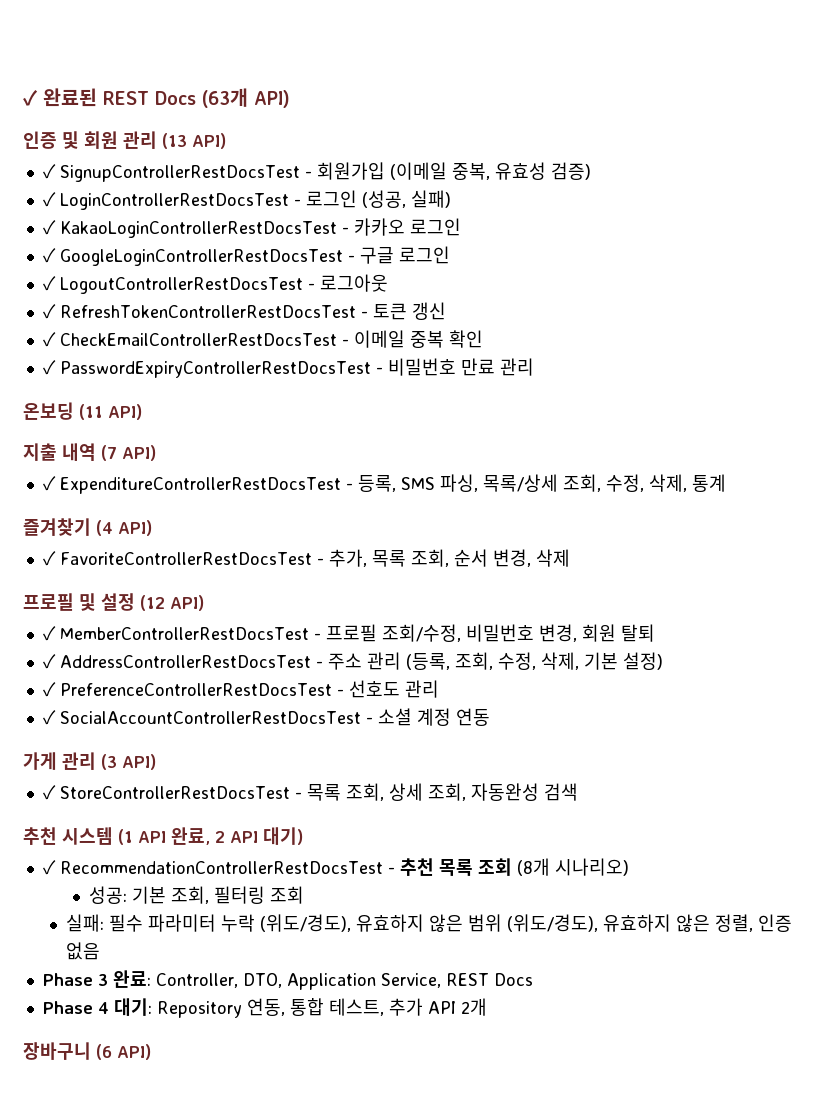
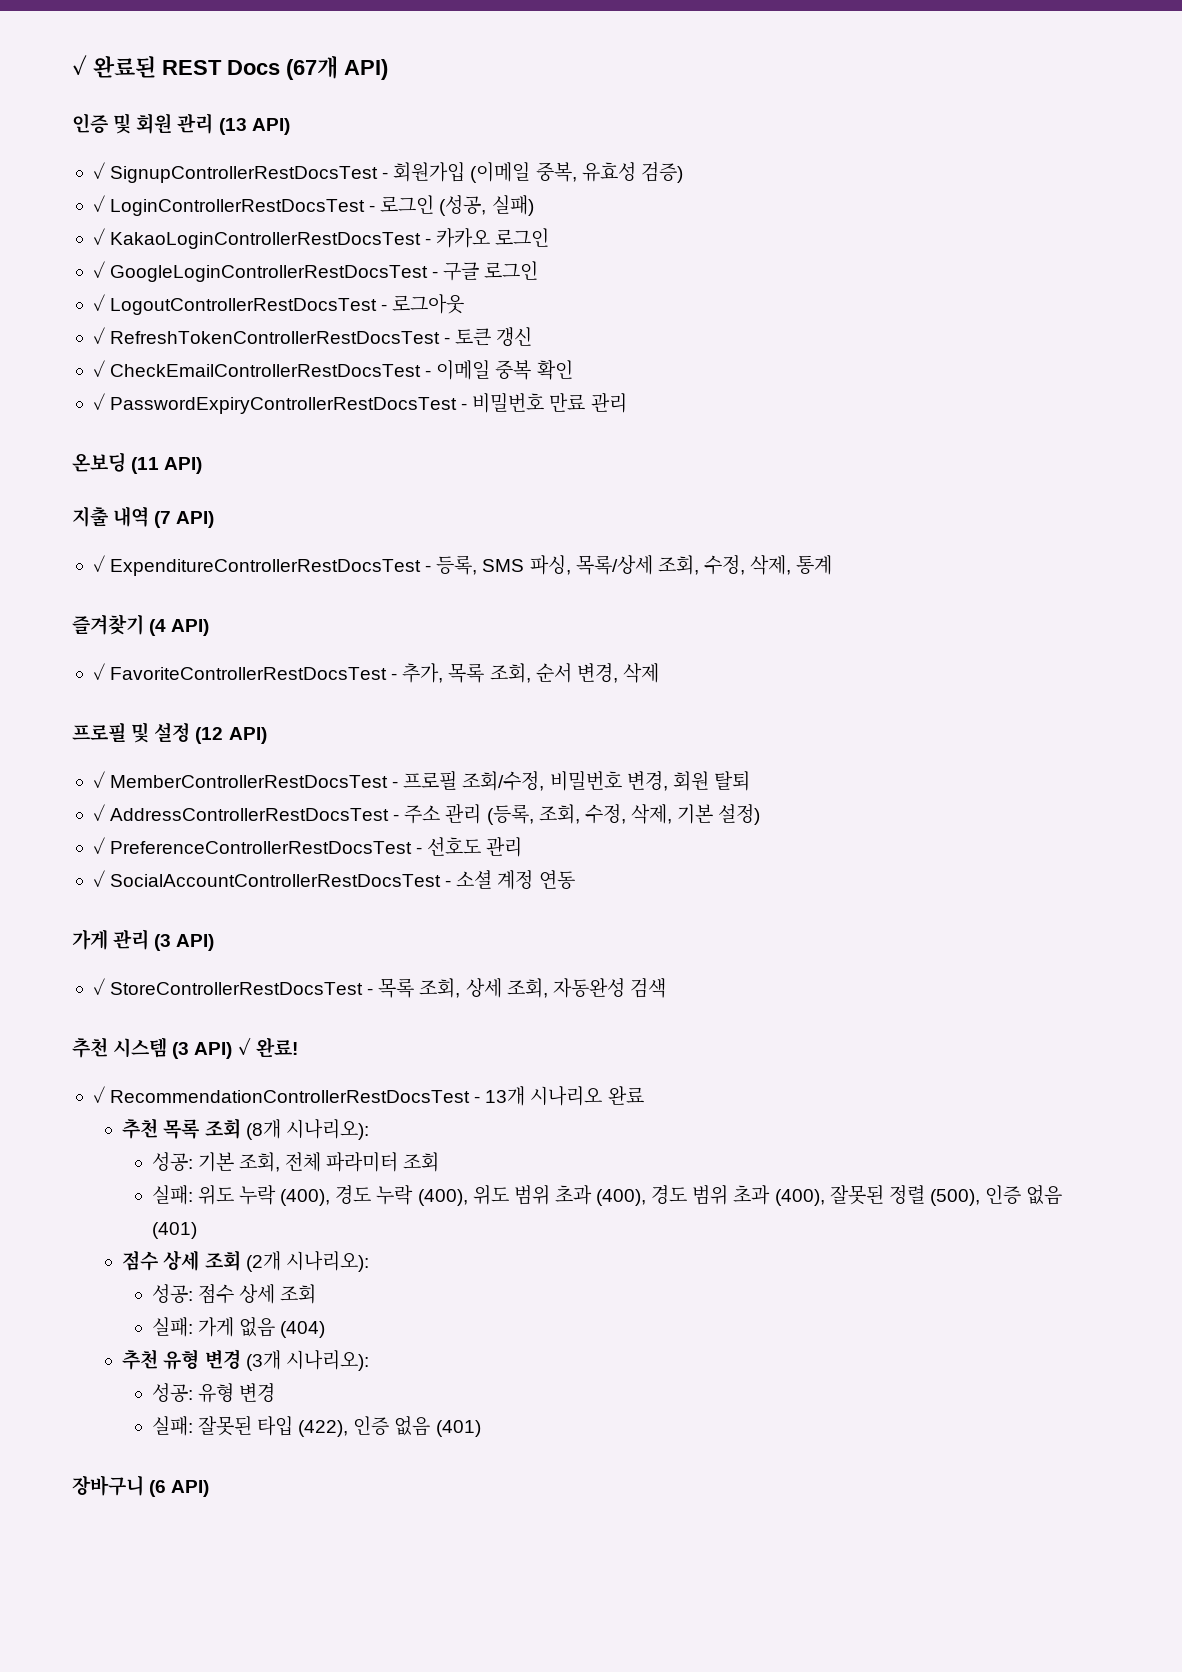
- ✓ 완료된 REST Docs (63개 API)
+ ✓ 완료된 REST Docs (67개 API)
- 추천 시스템 (1 API 완료, 2 API 대기)
+ 추천 시스템 (3 API) ✓ 완료!
- ✓ RecommendationControllerRestDocsTest - 추천 목록 조회 (8개 시나리오)
+ ✓ RecommendationControllerRestDocsTest - 13개 시나리오 완료
+ 추천 목록 조회 (8개 시나리오):
- 성공: 기본 조회, 필터링 조회
- 실패: 필수 파라미터 누락 (위도/경도), 유효하지 않은 범위 (위도/경도), 유효하지 않은 정렬, 인증 없음
- Phase 3 완료: Controller, DTO, Application Service, REST Docs
- Phase 4 대기: Repository 연동, 통합 테스트, 추가 API 2개
+ 성공: 기본 조회, 전체 파라미터 조회
+ 실패: 위도 누락 (400), 경도 누락 (400), 위도 범위 초과 (400), 경도 범위 초과 (400), 잘못된 정렬 (500), 인증 없음 (401)
+ 점수 상세 조회 (2개 시나리오):
+ 성공: 점수 상세 조회
+ 실패: 가게 없음 (404)
+ 추천 유형 변경 (3개 시나리오):
+ 성공: 유형 변경
+ 실패: 잘못된 타입 (422), 인증 없음 (401)

